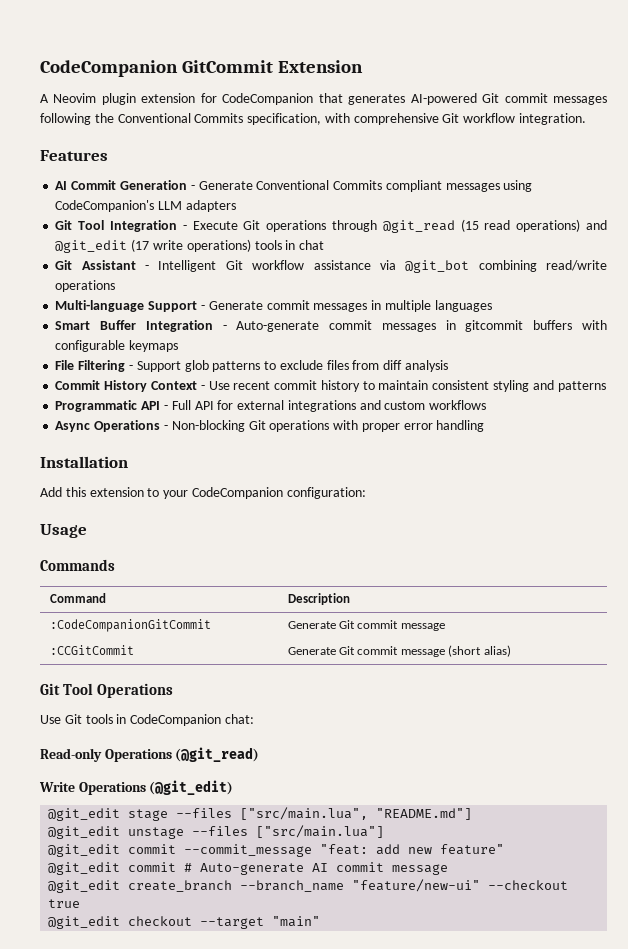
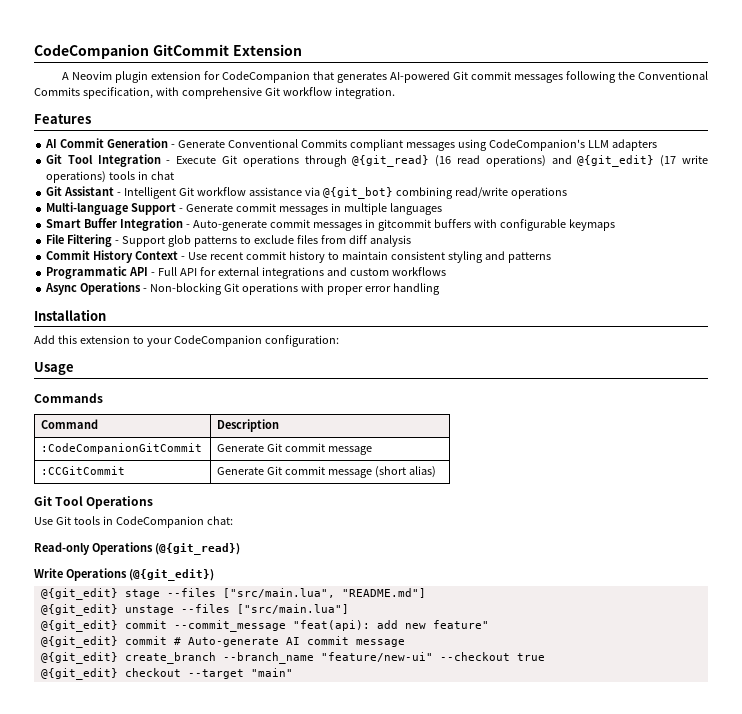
- Git Tool Integration - Execute Git operations through @git_read (15 read operations) and @git_edit (17 write operations) tools in chat
+ Git Tool Integration - Execute Git operations through @{git_read} (16 read operations) and @{git_edit} (17 write operations) tools in chat
- Git Assistant - Intelligent Git workflow assistance via @git_bot combining read/write operations
+ Git Assistant - Intelligent Git workflow assistance via @{git_bot} combining read/write operations
- Read-only Operations (@git_read)
+ Read-only Operations (@{git_read})
- Write Operations (@git_edit)
- @git_edit stage --files ["src/main.lua", "README.md"]
+ Write Operations (@{git_edit})
+ @{git_edit} stage --files ["src/main.lua", "README.md"]
- @git_edit unstage --files ["src/main.lua"]
+ @{git_edit} unstage --files ["src/main.lua"]
- @git_edit commit --commit_message "feat: add new feature"
+ @{git_edit} commit --commit_message "feat(api): add new feature"
- @git_edit commit # Auto-generate AI commit message
+ @{git_edit} commit # Auto-generate AI commit message
- @git_edit create_branch --branch_name "feature/new-ui" --checkout true
+ @{git_edit} create_branch --branch_name "feature/new-ui" --checkout true
- @git_edit checkout --target "main"
+ @{git_edit} checkout --target "main"

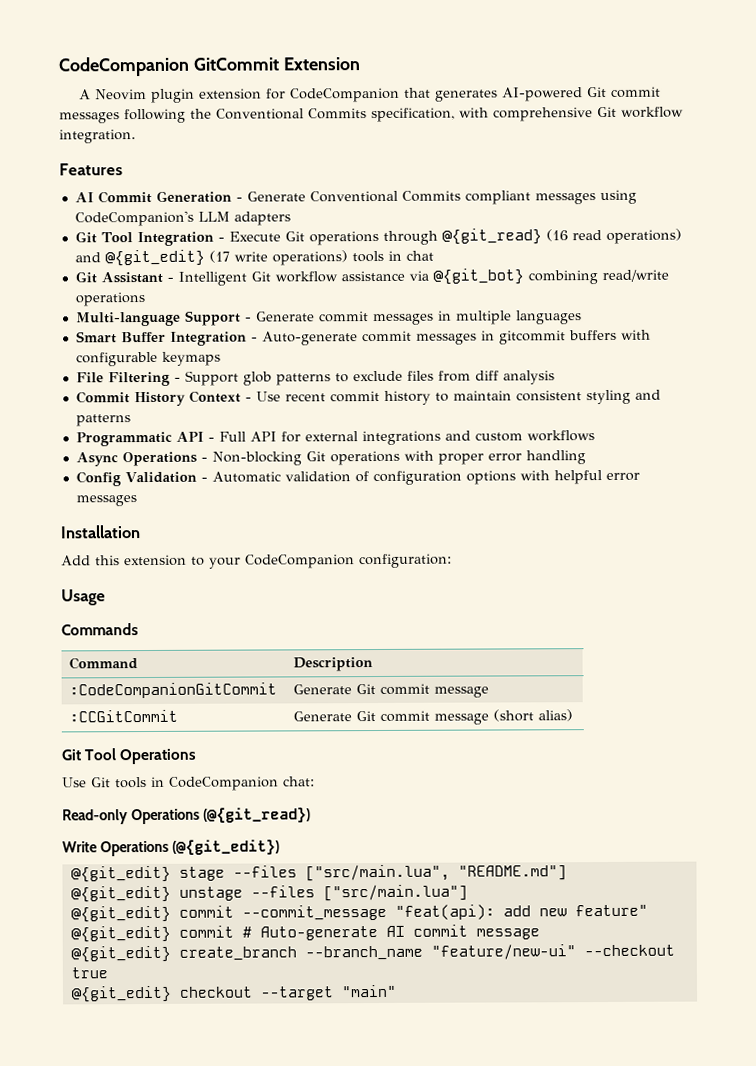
+ Config Validation - Automatic validation of configuration options with helpful error messages

